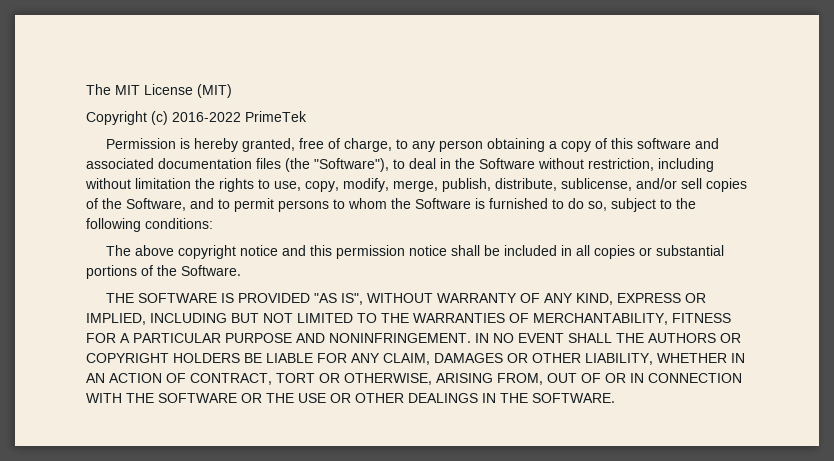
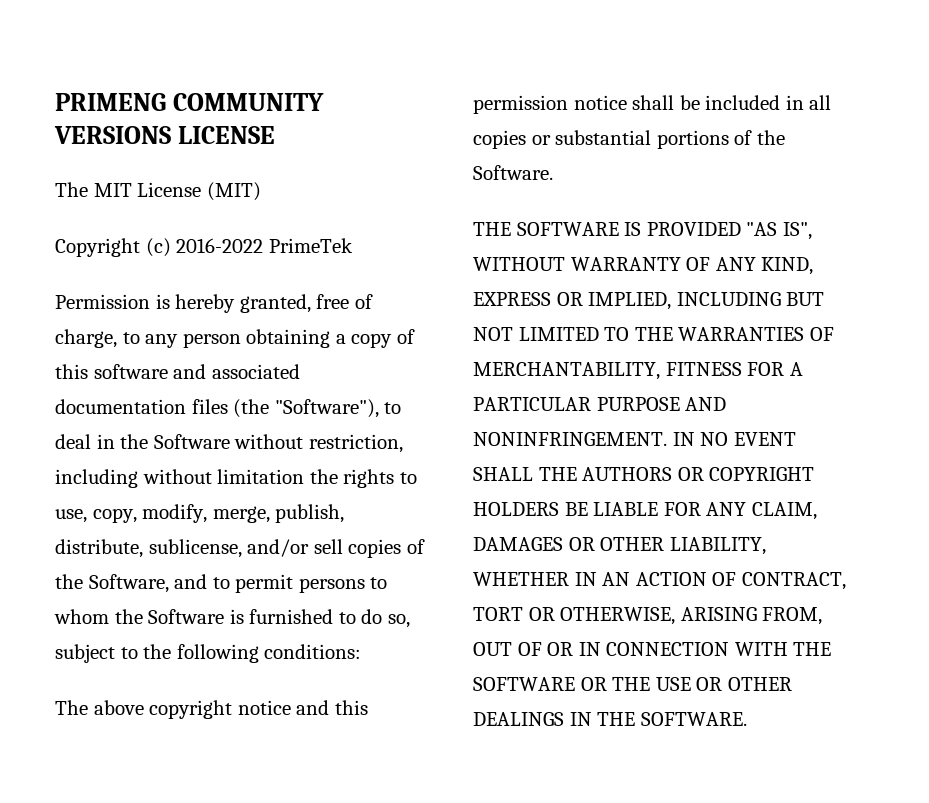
+ PRIMENG COMMUNITY VERSIONS LICENSE

